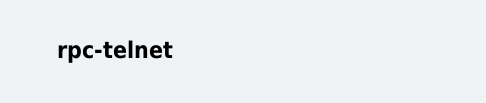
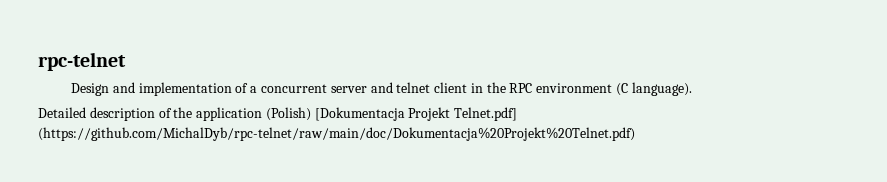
+ Design and implementation of a concurrent server and telnet client in the RPC environment (C language).
+ Detailed description of the application (Polish) [Dokumentacja Projekt Telnet.pdf] (https://github.com/MichalDyb/rpc-telnet/raw/main/doc/Dokumentacja%20Projekt%20Telnet.pdf)

